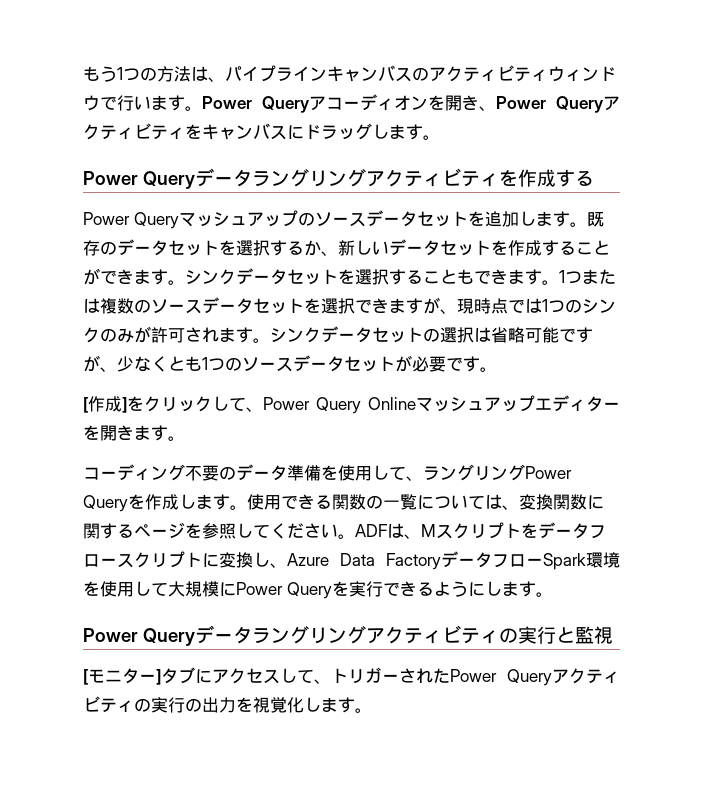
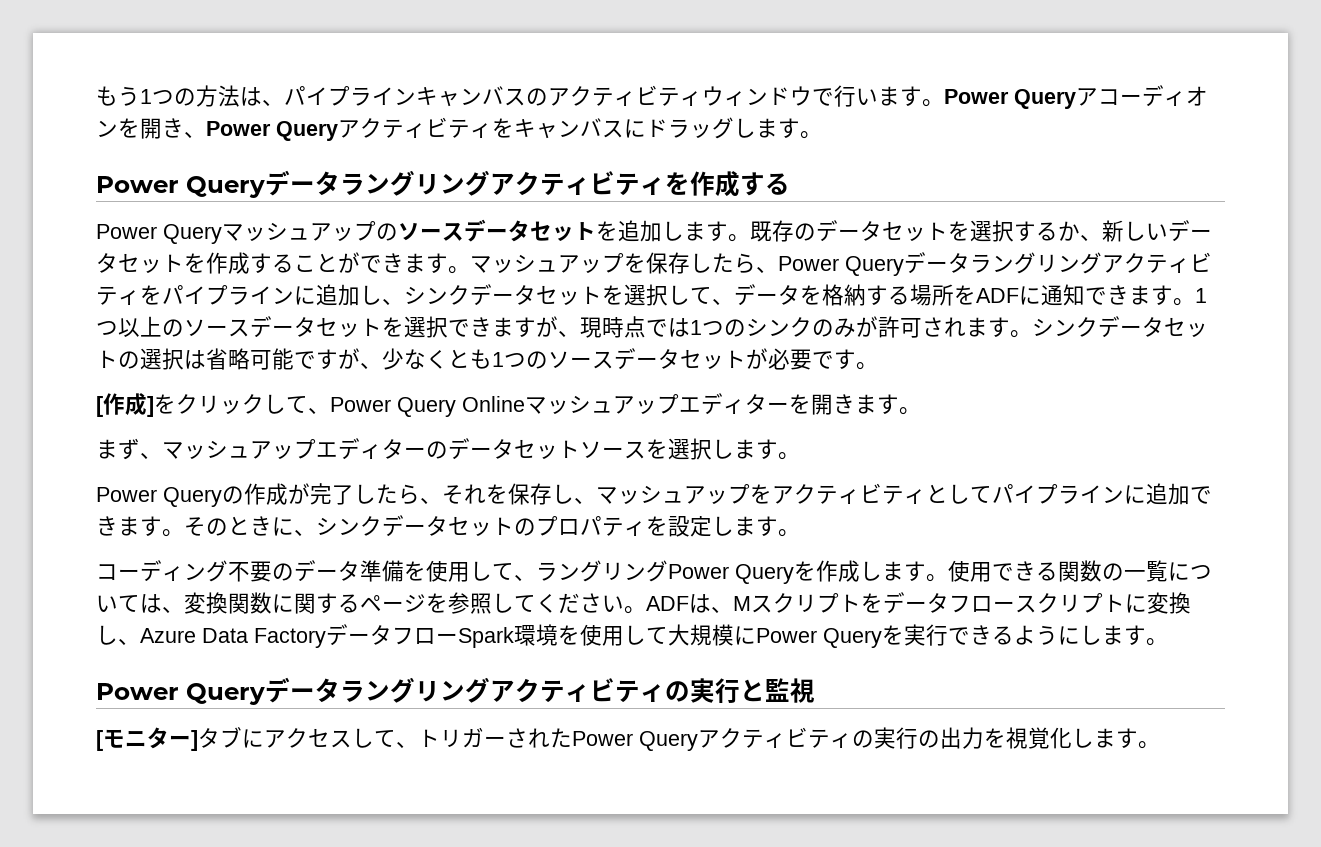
- シンクデータセットを選択することもできます。
+ マッシュアップを保存したら、Power Queryデータラングリングアクティビティをパイプラインに追加し、シンクデータセットを選択して、データを格納する場所をADFに通知できます。
- 1つまたは複数のソースデータセットを選択できますが、現時点では1つのシンクのみが許可されます。
+ 1つ以上のソースデータセットを選択できますが、現時点では1つのシンクのみが許可されます。
+ まず、マッシュアップエディターのデータセットソースを選択します。
+ Power Queryの作成が完了したら、それを保存し、マッシュアップをアクティビティとしてパイプラインに追加できます。そのときに、シンクデータセットのプロパティを設定します。

